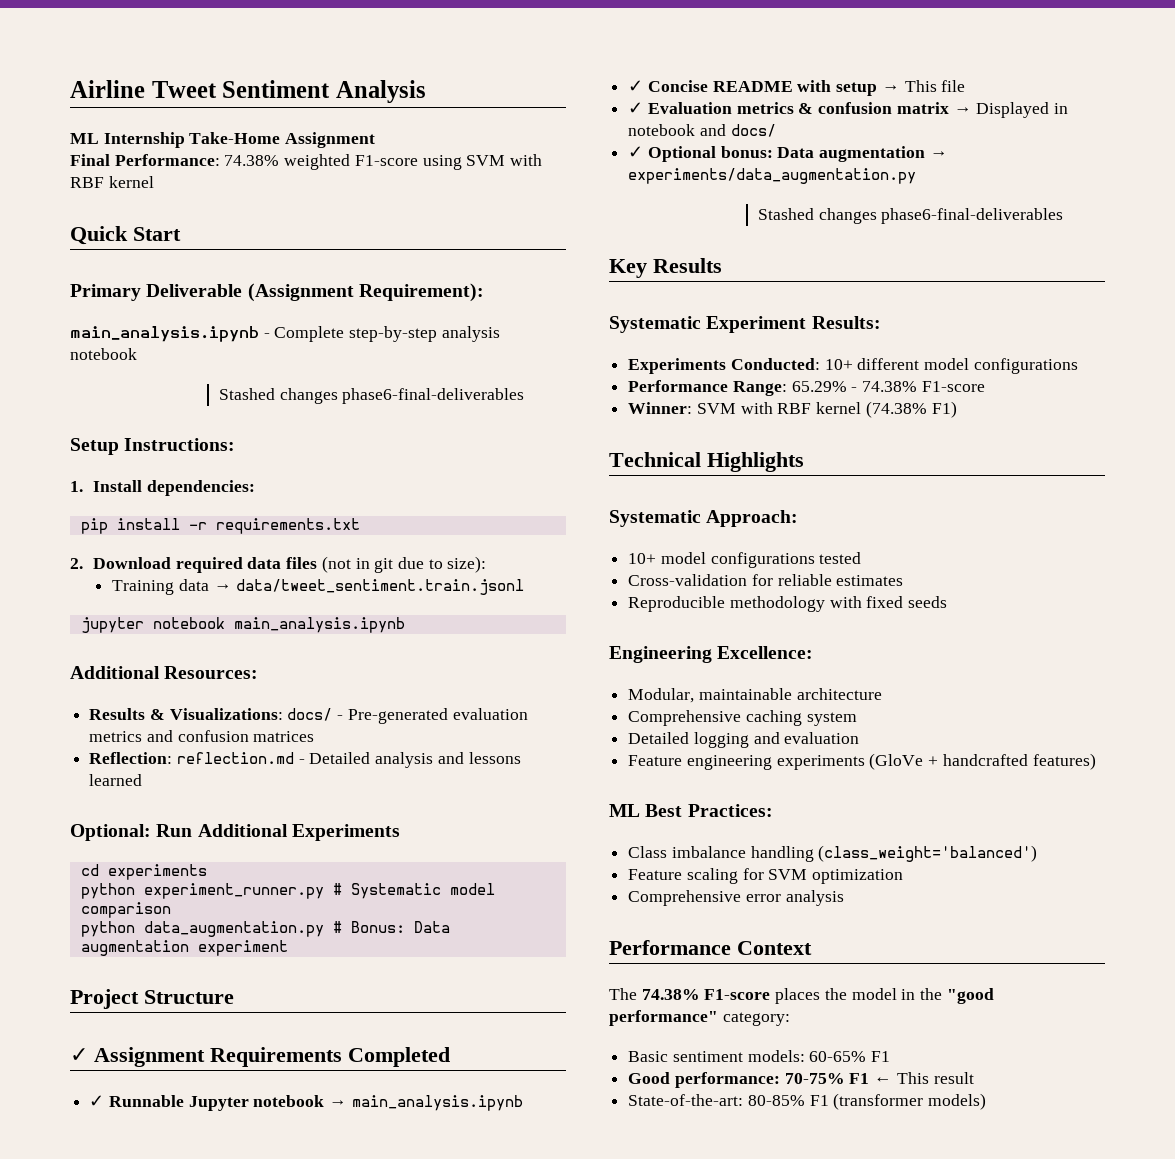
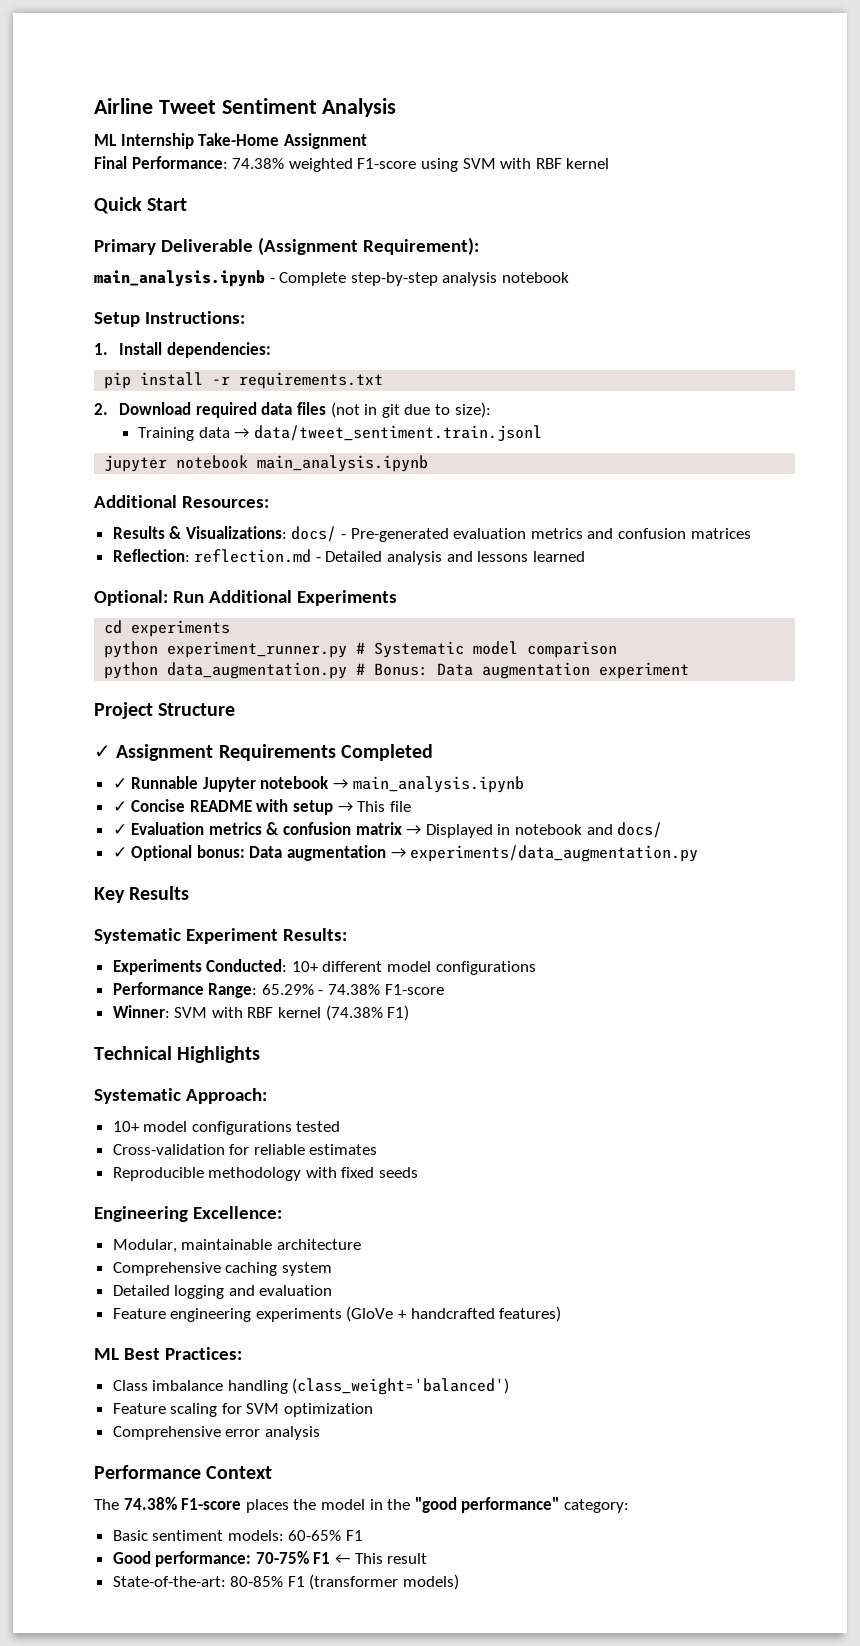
  main_analysis.ipynb - Complete step-by-step analysis notebook
- Stashed changes phase6-final-deliverables
  ✓ Optional bonus: Data augmentation → experiments/data_augmentation.py
- Stashed changes phase6-final-deliverables

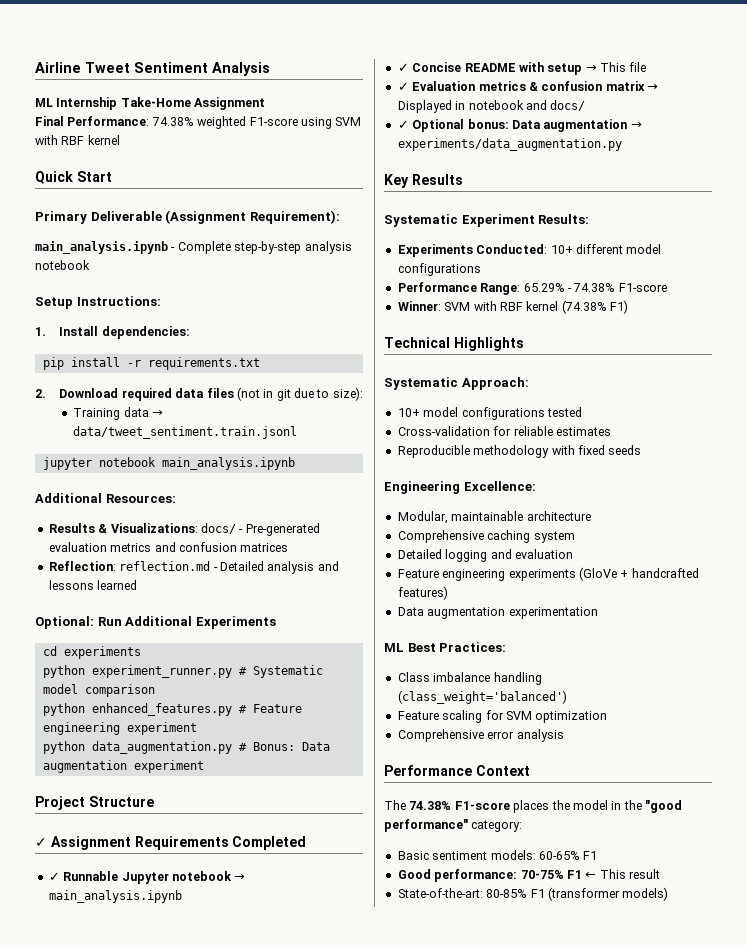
+ python enhanced_features.py # Feature engineering experiment
+ Data augmentation experimentation

